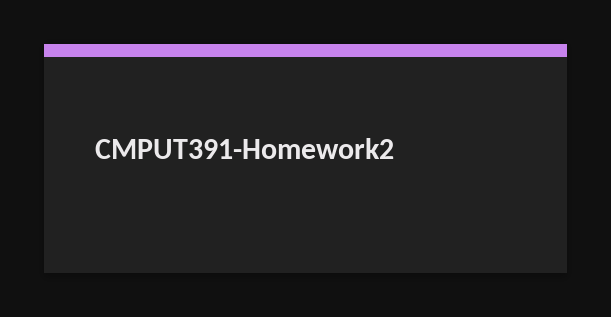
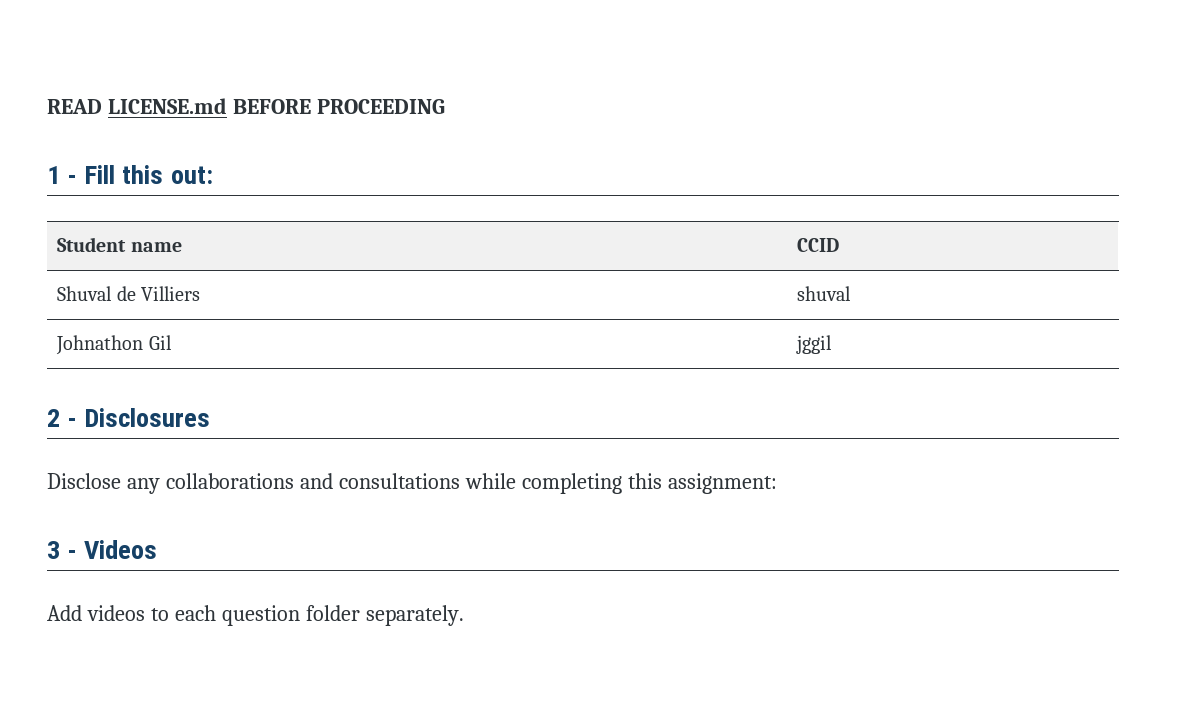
- CMPUT391-Homework2
+ READ LICENSE.md BEFORE PROCEEDING
+ 1 - Fill this out:
+ Student name | CCID
+ Shuval de Villiers | shuval
+ Johnathon Gil | jggil
+ 2 - Disclosures
+ Disclose any collaborations and consultations while completing this assignment:
+ 3 - Videos
+ Add videos to each question folder separately.

